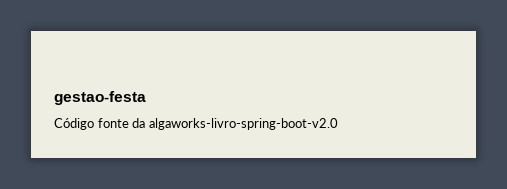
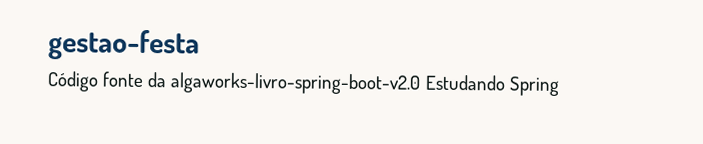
- Código fonte da algaworks-livro-spring-boot-v2.0
+ Código fonte da algaworks-livro-spring-boot-v2.0 Estudando Spring

